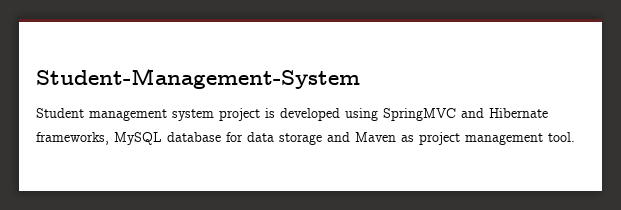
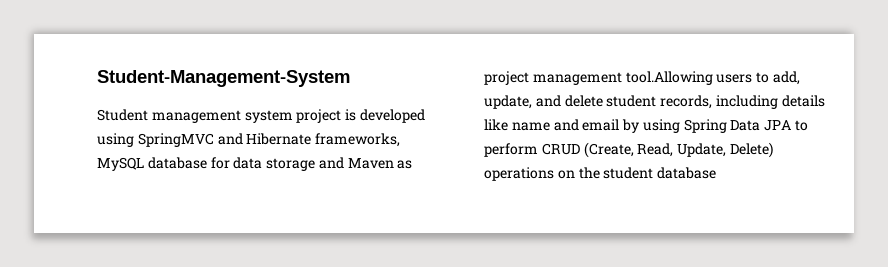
- Student management system project is developed using SpringMVC and Hibernate frameworks, MySQL database for data storage and Maven as project management tool.
+ Student management system project is developed using SpringMVC and Hibernate frameworks, MySQL database for data storage and Maven as project management tool.Allowing users to add, update, and delete student records, including details like name and email by using Spring Data JPA to perform CRUD (Create, Read, Update, Delete) operations on the student database

